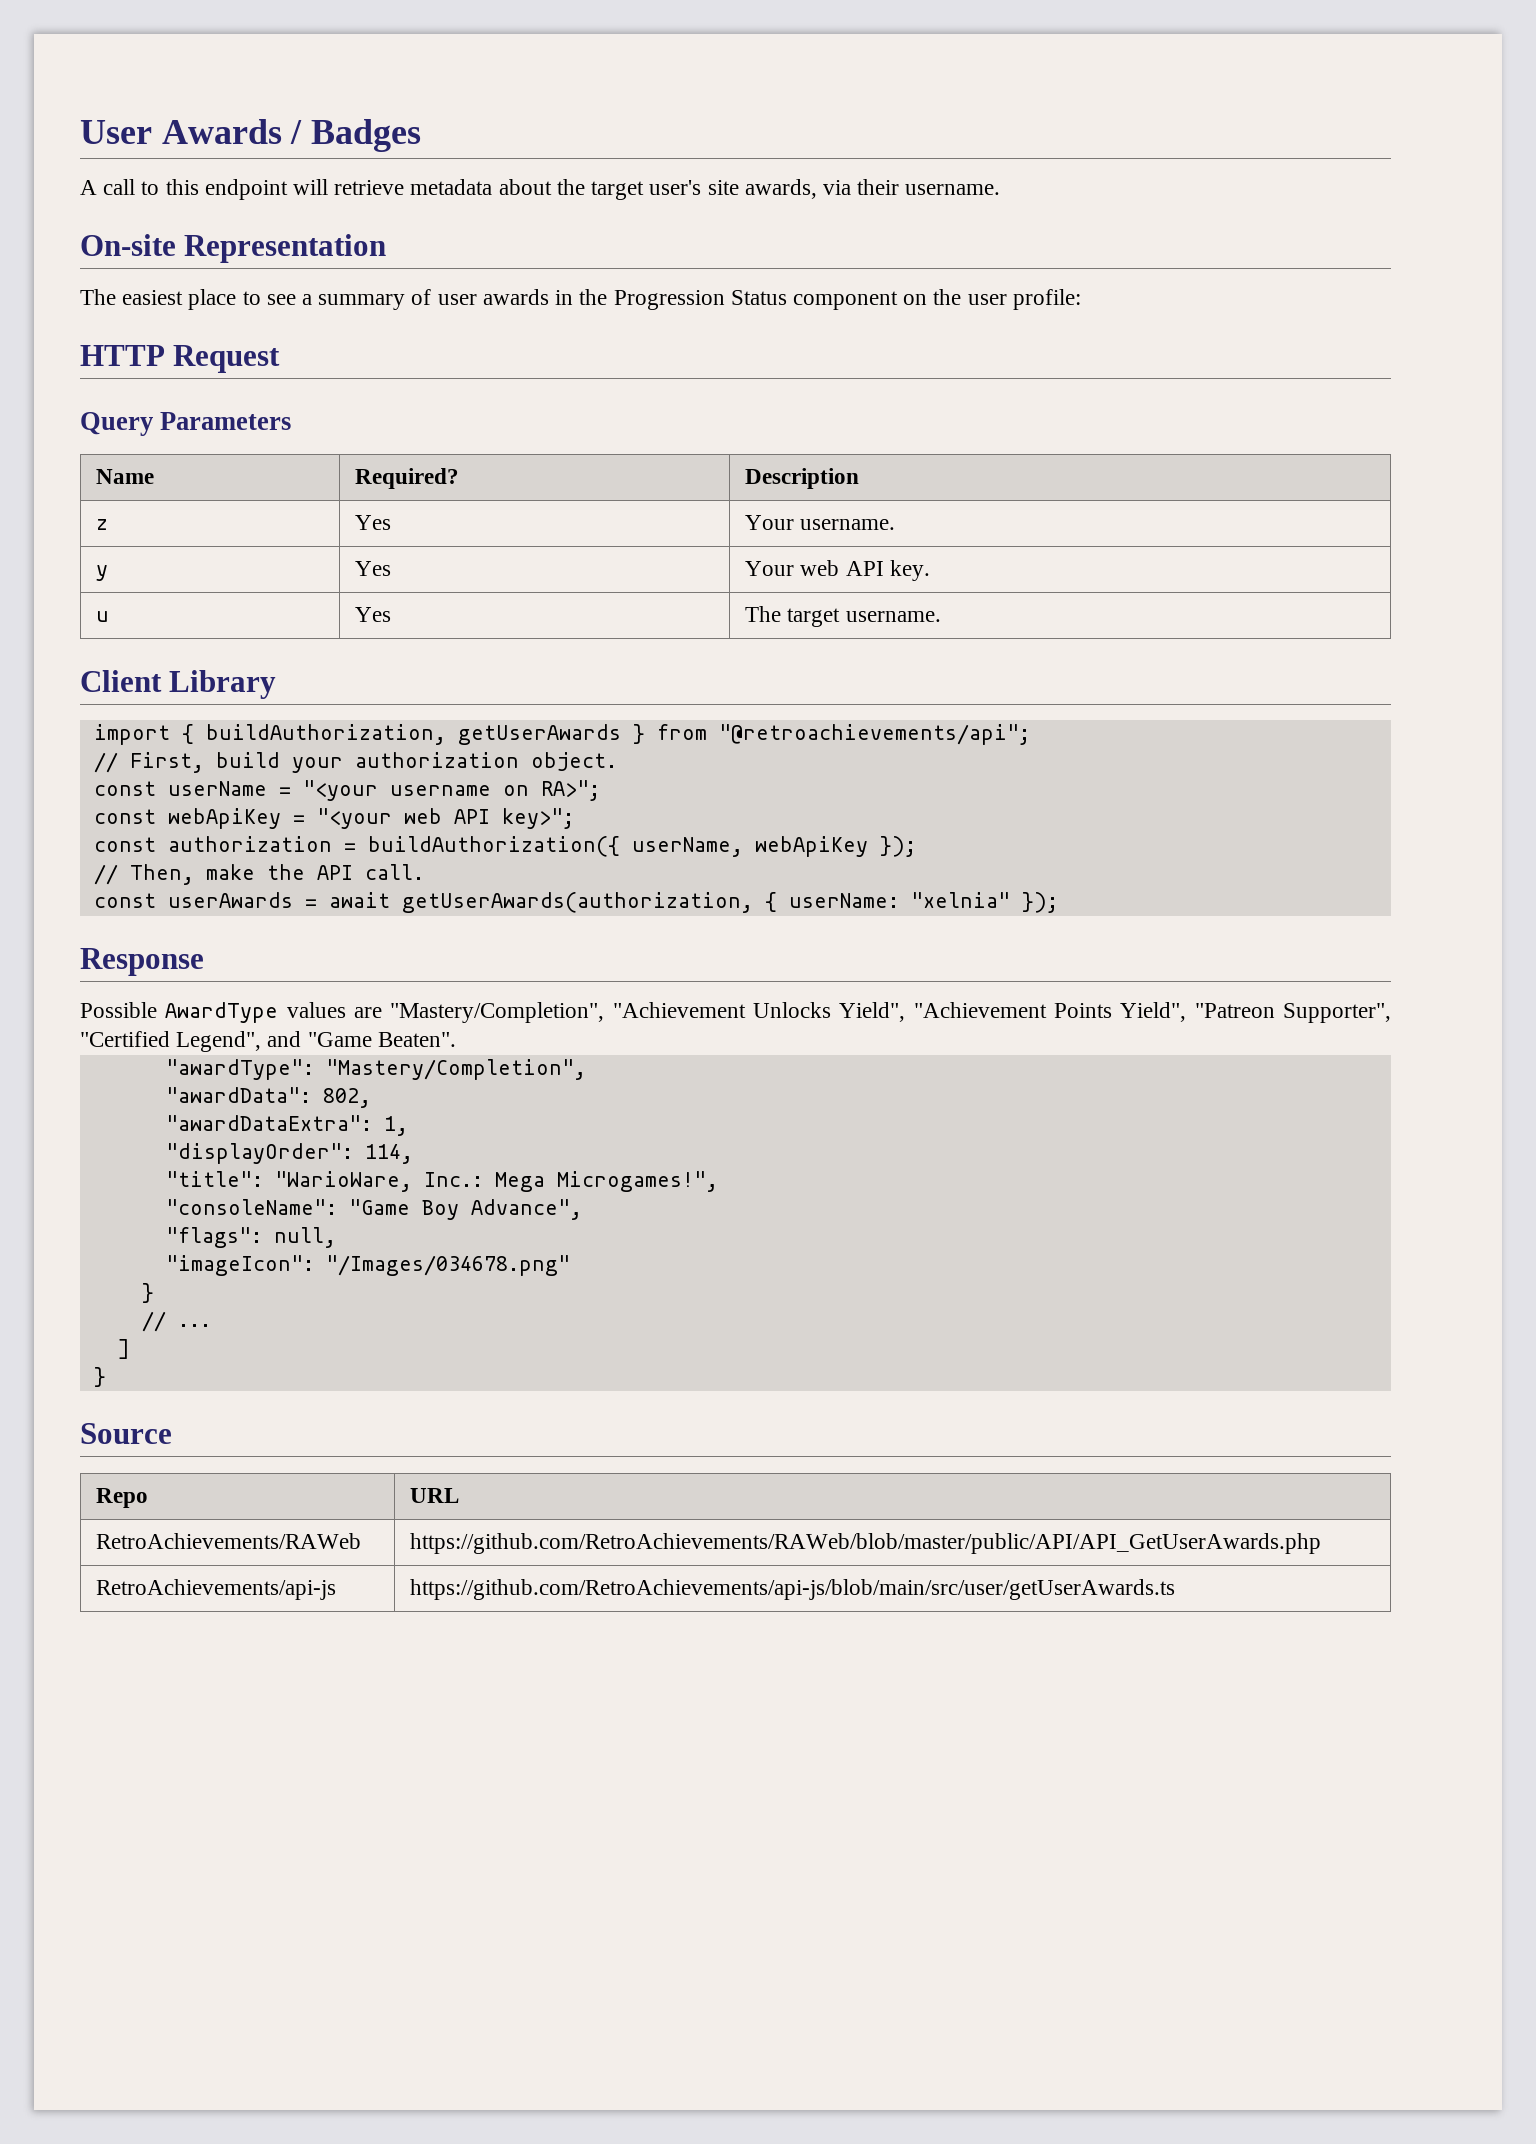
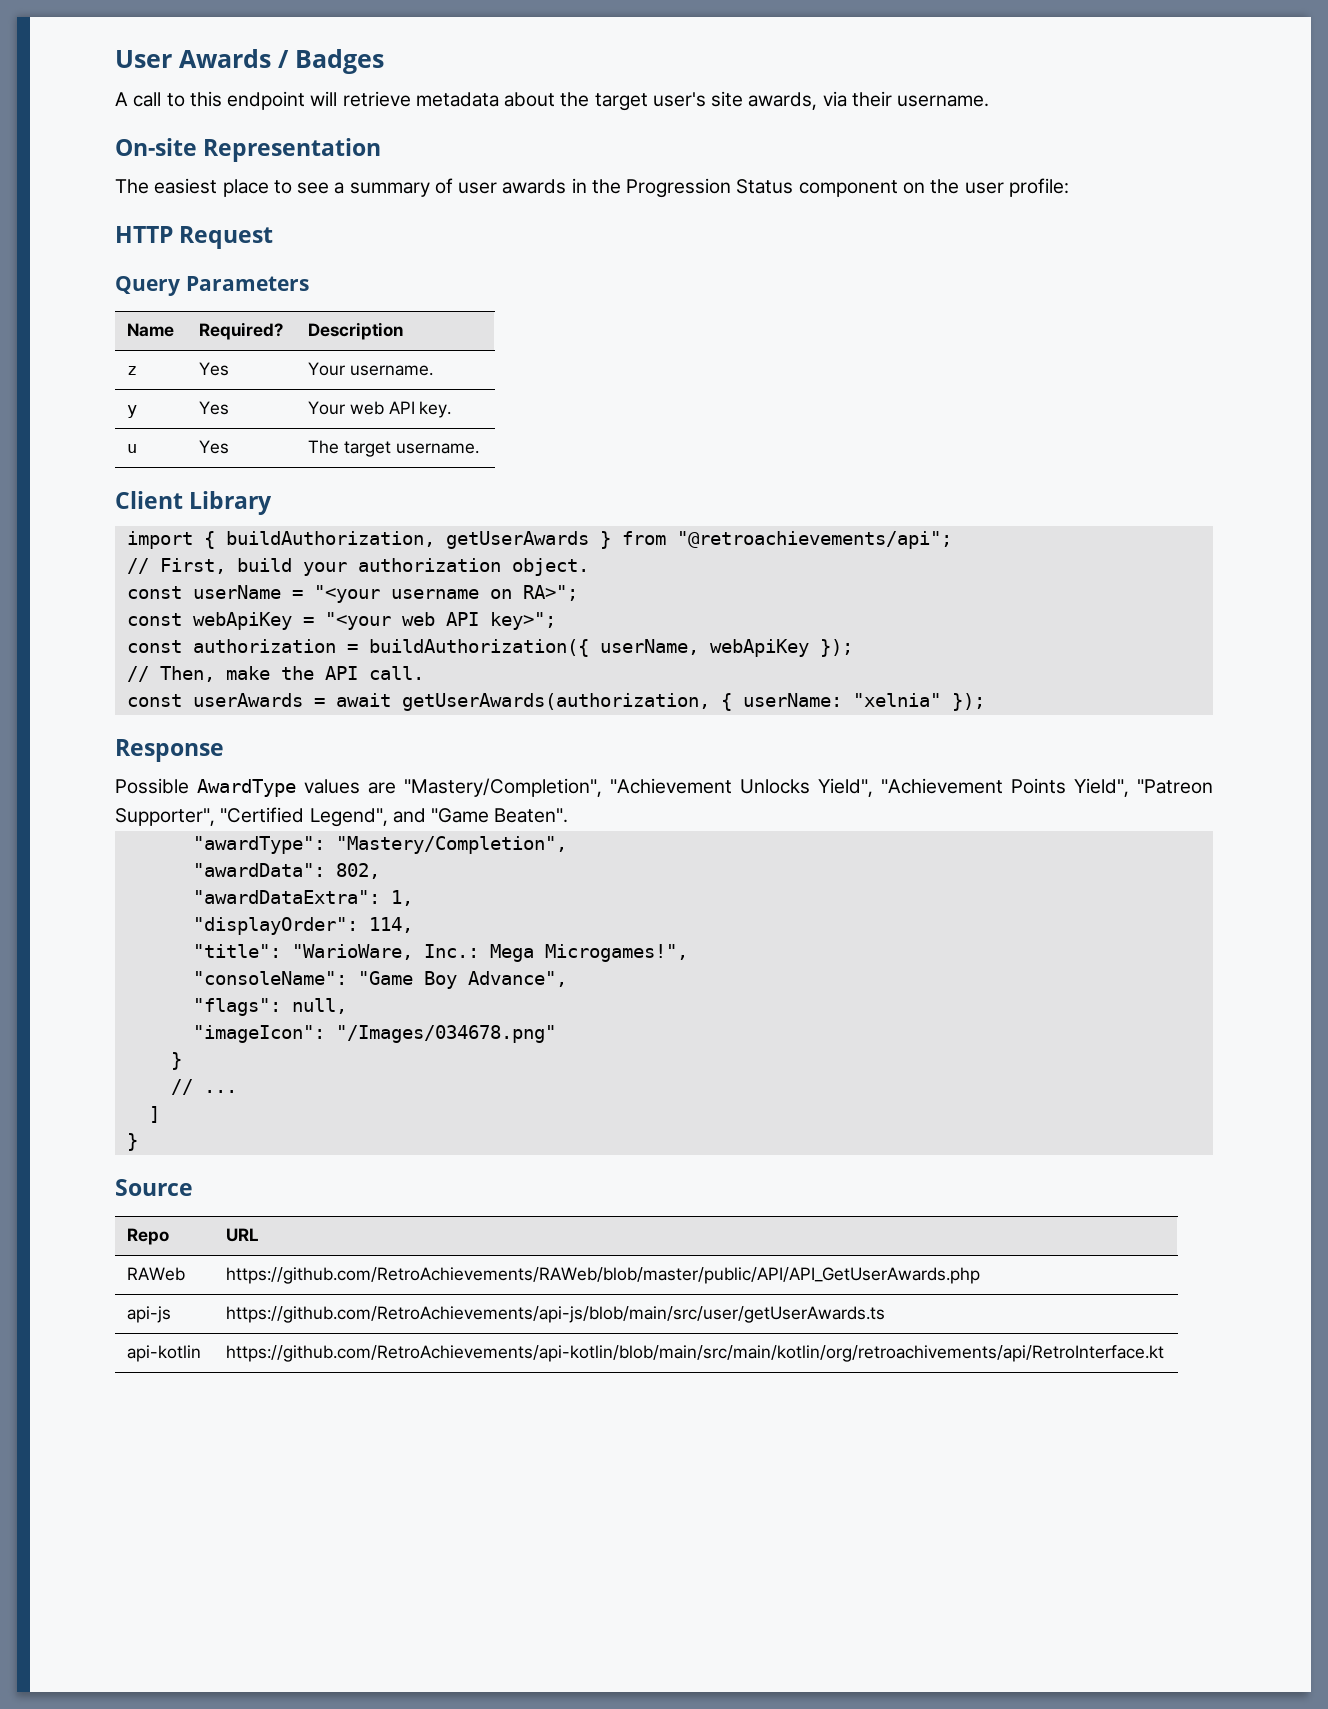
- RetroAchievements/RAWeb | https://github.com/RetroAchievements/RAWeb/blob/master/public/API/API_GetUserAwards.php
+ RAWeb | https://github.com/RetroAchievements/RAWeb/blob/master/public/API/API_GetUserAwards.php
- RetroAchievements/api-js | https://github.com/RetroAchievements/api-js/blob/main/src/user/getUserAwards.ts
+ api-js | https://github.com/RetroAchievements/api-js/blob/main/src/user/getUserAwards.ts
+ api-kotlin | https://github.com/RetroAchievements/api-kotlin/blob/main/src/main/kotlin/org/retroachivements/api/RetroInterface.kt

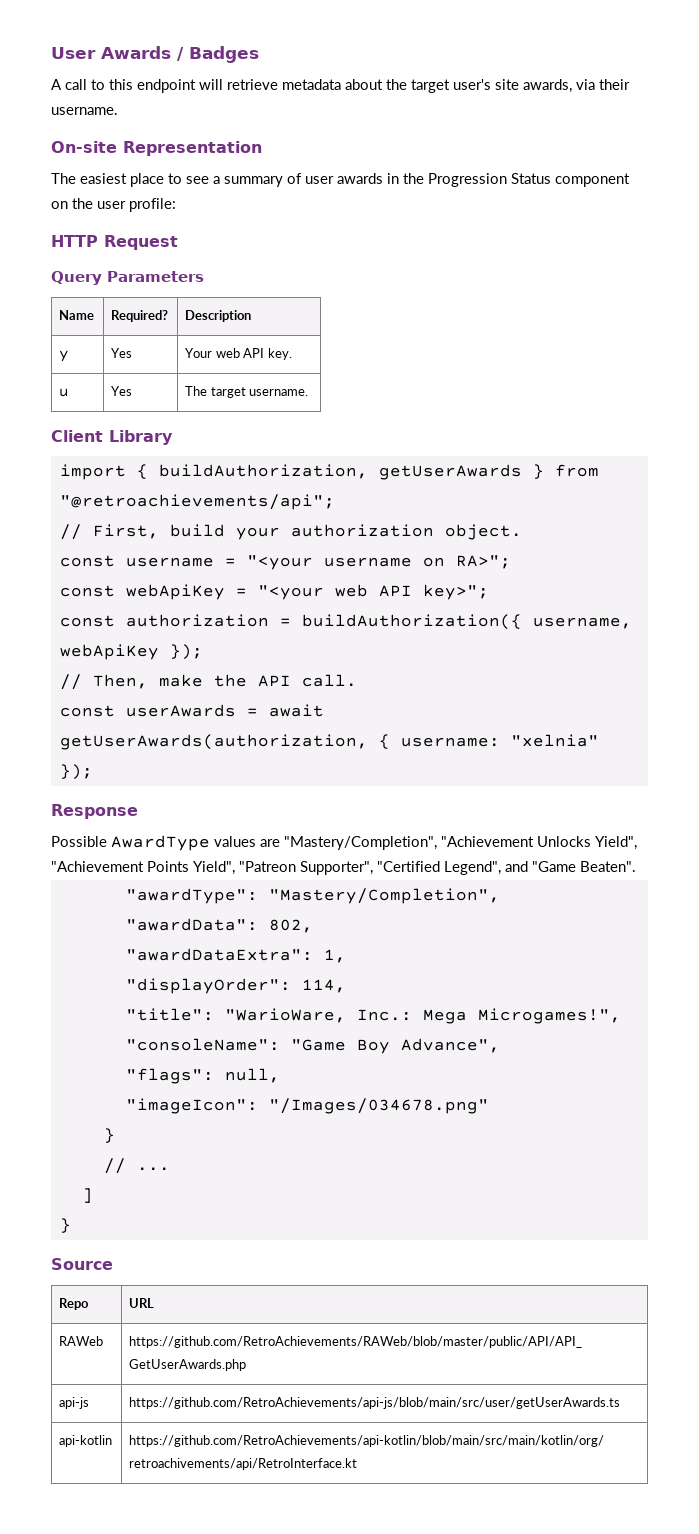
- z | Yes | Your username.
- const userName = "<your username on RA>";
+ const username = "<your username on RA>";
- const authorization = buildAuthorization({ userName, webApiKey });
+ const authorization = buildAuthorization({ username, webApiKey });
- const userAwards = await getUserAwards(authorization, { userName: "xelnia" });
+ const userAwards = await getUserAwards(authorization, { username: "xelnia" });

